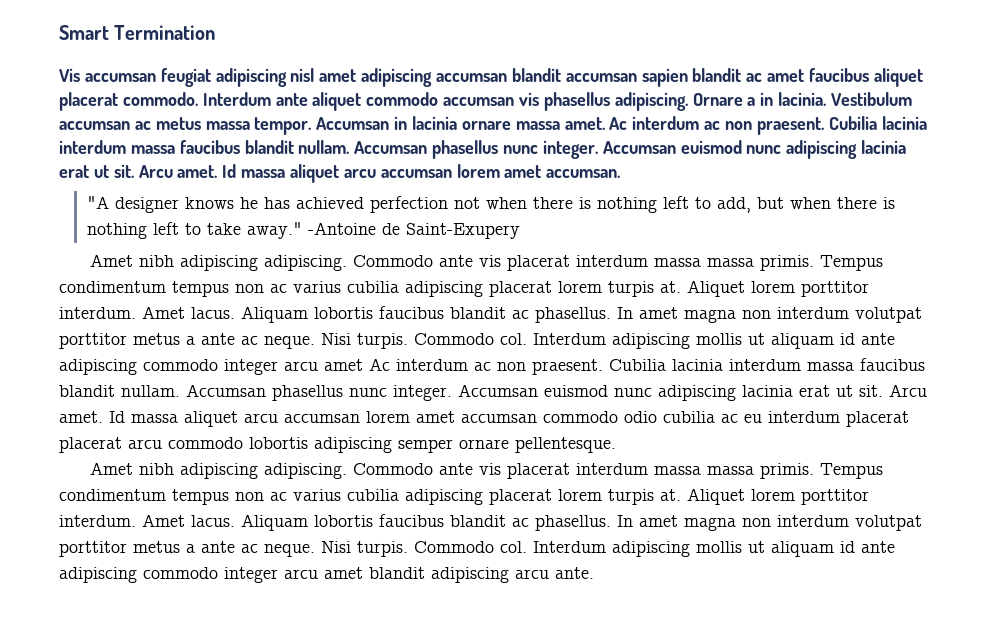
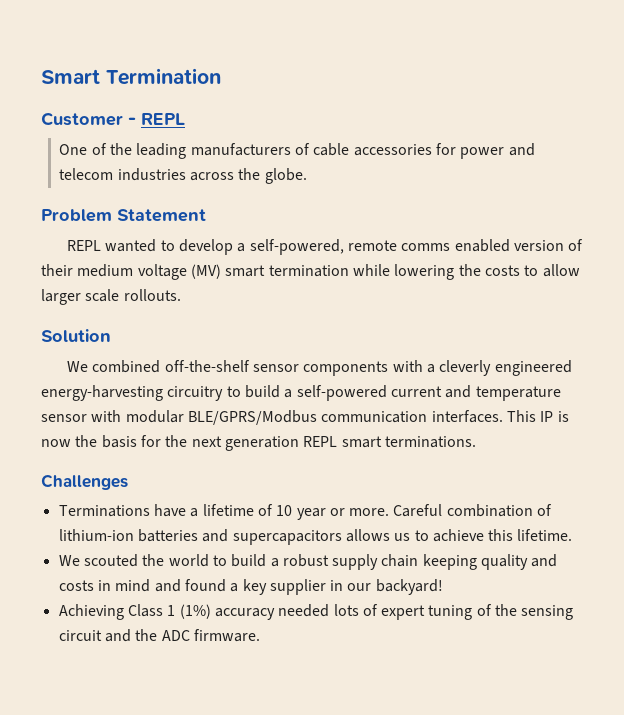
- Vis accumsan feugiat adipiscing nisl amet adipiscing accumsan blandit accumsan sapien blandit ac amet faucibus aliquet placerat commodo. Interdum ante aliquet commodo accumsan vis phasellus adipiscing. Ornare a in lacinia. Vestibulum accumsan ac metus massa tempor. Accumsan in lacinia ornare massa amet. Ac interdum ac non praesent. Cubilia lacinia interdum massa faucibus blandit nullam. Accumsan phasellus nunc integer. Accumsan euismod nunc adipiscing lacinia erat ut sit. Arcu amet. Id massa aliquet arcu accumsan lorem amet accumsan.
- "A designer knows he has achieved perfection not when there is nothing left to add, but when there is nothing left to take away." -Antoine de Saint-Exupery
- Amet nibh adipiscing adipiscing. Commodo ante vis placerat interdum massa massa primis. Tempus condimentum tempus non ac varius cubilia adipiscing placerat lorem turpis at. Aliquet lorem porttitor interdum. Amet lacus. Aliquam lobortis faucibus blandit ac phasellus. In amet magna non interdum volutpat porttitor metus a ante ac neque. Nisi turpis. Commodo col. Interdum adipiscing mollis ut aliquam id ante adipiscing commodo integer arcu amet Ac interdum ac non praesent. Cubilia lacinia interdum massa faucibus blandit nullam. Accumsan phasellus nunc integer. Accumsan euismod nunc adipiscing lacinia erat ut sit. Arcu amet. Id massa aliquet arcu accumsan lorem amet accumsan commodo odio cubilia ac eu interdum placerat placerat arcu commodo lobortis adipiscing semper ornare pellentesque.
- Amet nibh adipiscing adipiscing. Commodo ante vis placerat interdum massa massa primis. Tempus condimentum tempus non ac varius cubilia adipiscing placerat lorem turpis at. Aliquet lorem porttitor interdum. Amet lacus. Aliquam lobortis faucibus blandit ac phasellus. In amet magna non interdum volutpat porttitor metus a ante ac neque. Nisi turpis. Commodo col. Interdum adipiscing mollis ut aliquam id ante adipiscing commodo integer arcu amet blandit adipiscing arcu ante.
+ Customer - REPL
+ One of the leading manufacturers of cable accessories for power and telecom industries across the globe.
+ Problem Statement
+ REPL wanted to develop a self-powered, remote comms enabled version of their medium voltage (MV) smart termination while lowering the costs to allow larger scale rollouts.
+ Solution
+ We combined off-the-shelf sensor components with a cleverly engineered energy-harvesting circuitry to build a self-powered current and temperature sensor with modular BLE/GPRS/Modbus communication interfaces. This IP is now the basis for the next generation REPL smart terminations.
+ Challenges
+ Terminations have a lifetime of 10 year or more. Careful combination of lithium-ion batteries and supercapacitors allows us to achieve this lifetime.
+ We scouted the world to build a robust supply chain keeping quality and costs in mind and found a key supplier in our backyard!
+ Achieving Class 1 (1%) accuracy needed lots of expert tuning of the sensing circuit and the ADC firmware.

